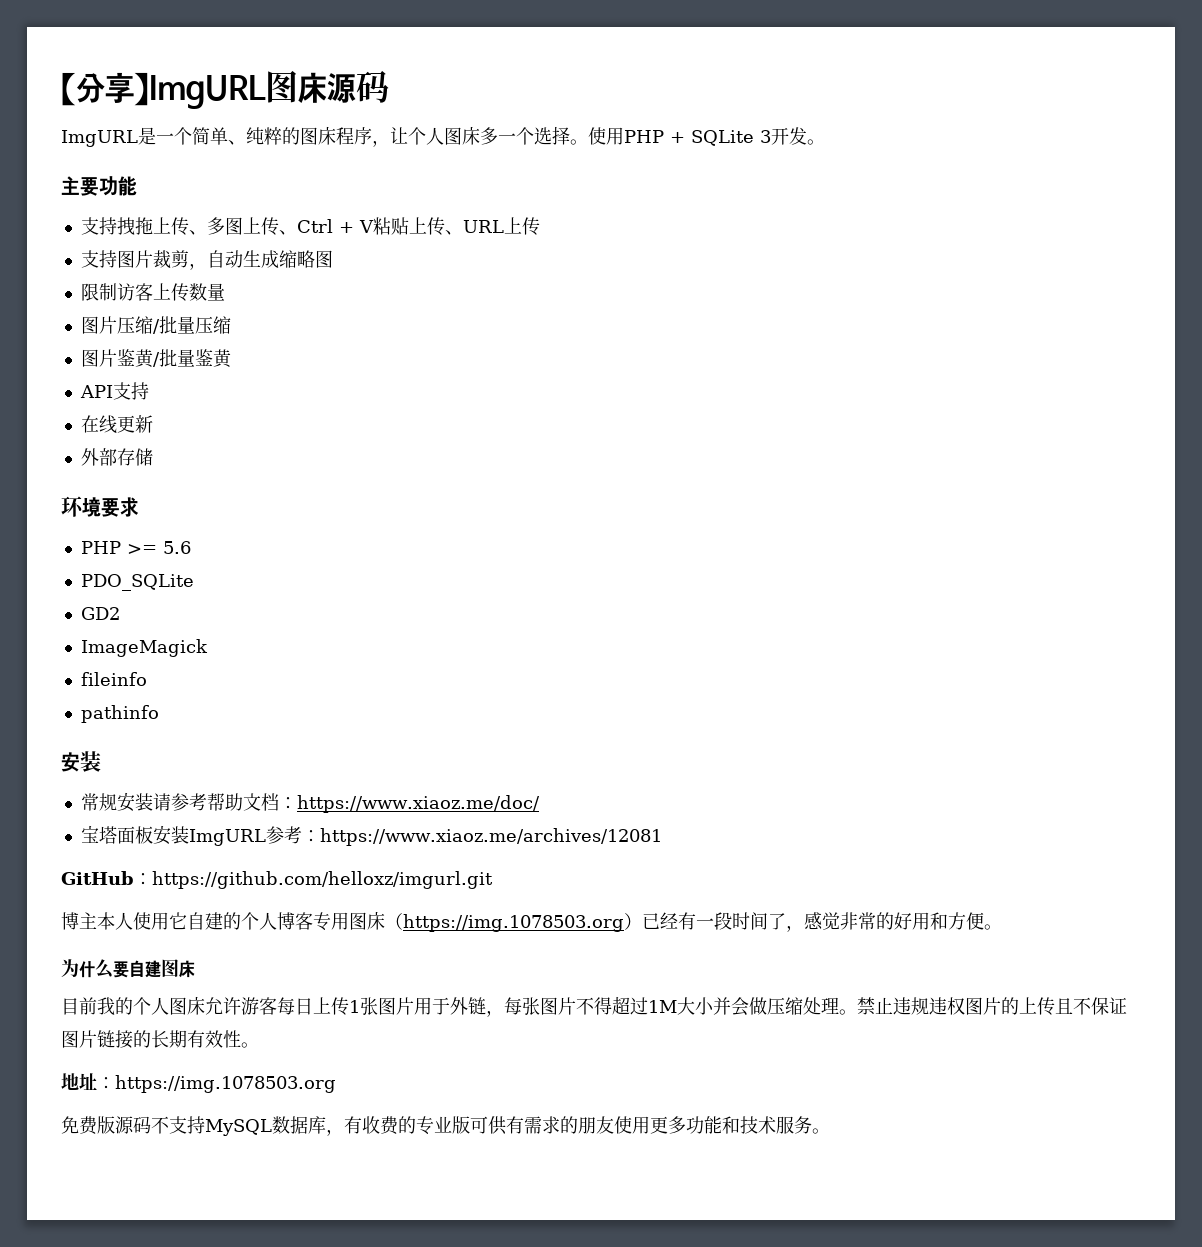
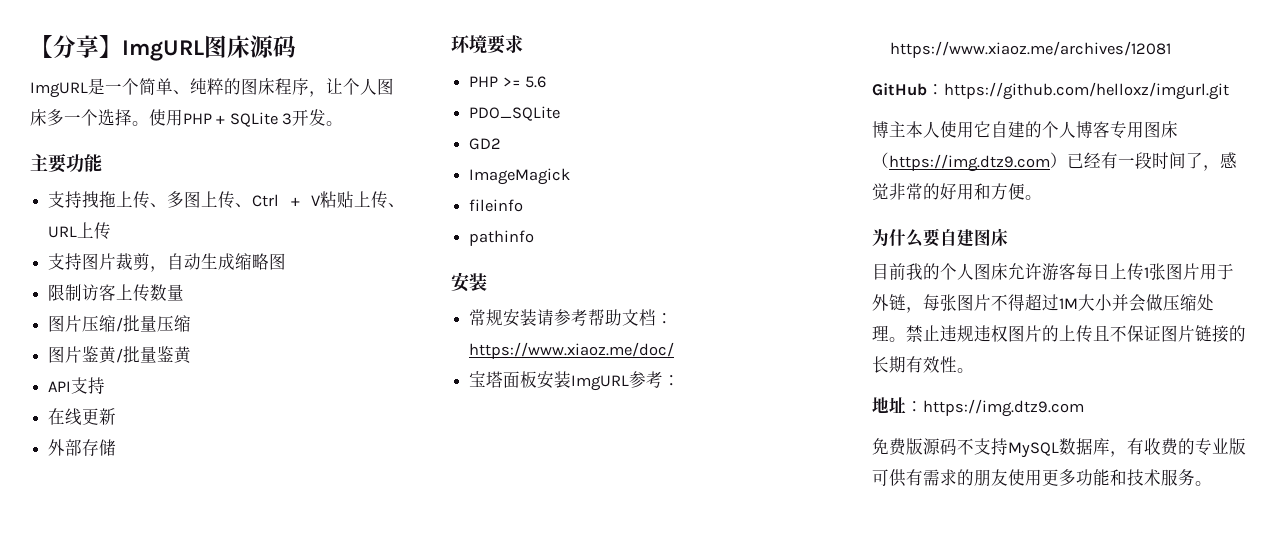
- 博主本人使用它自建的个人博客专用图床（https://img.1078503.org）已经有一段时间了，感觉非常的好用和方便。
+ 博主本人使用它自建的个人博客专用图床（https://img.dtz9.com）已经有一段时间了，感觉非常的好用和方便。
- 地址：https://img.1078503.org
+ 地址：https://img.dtz9.com

